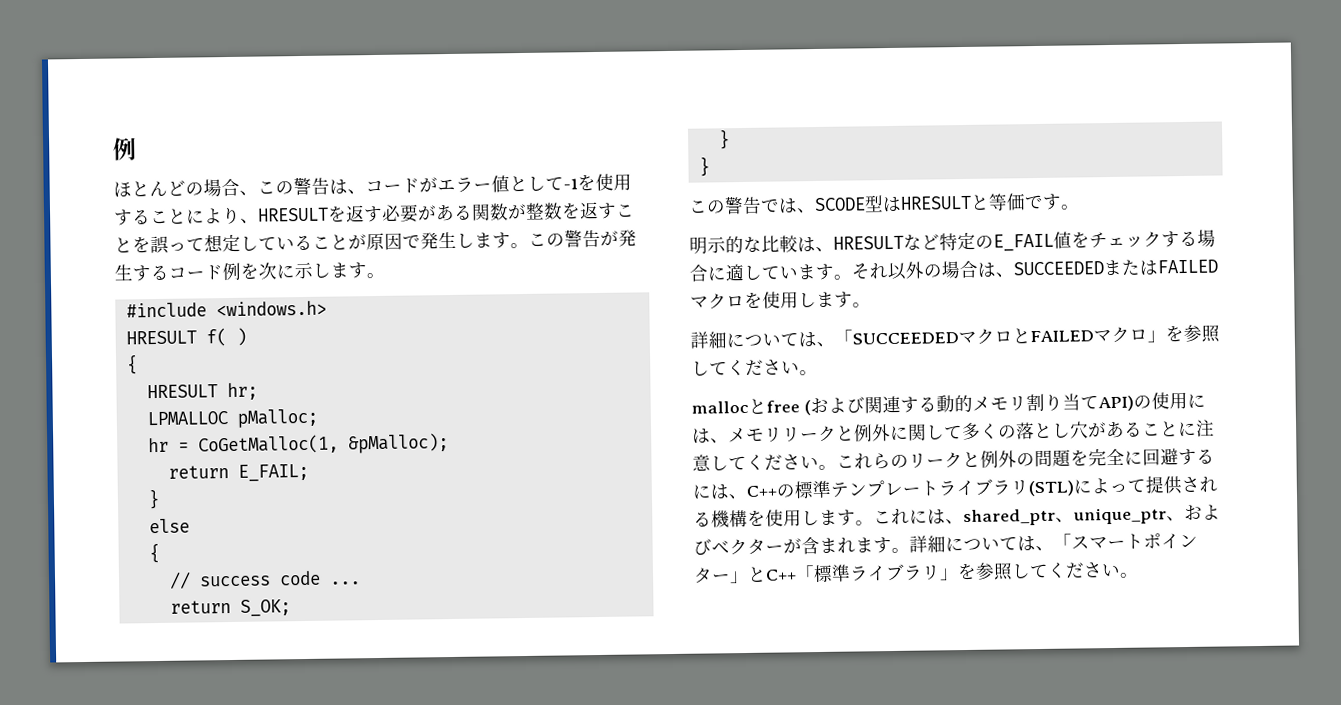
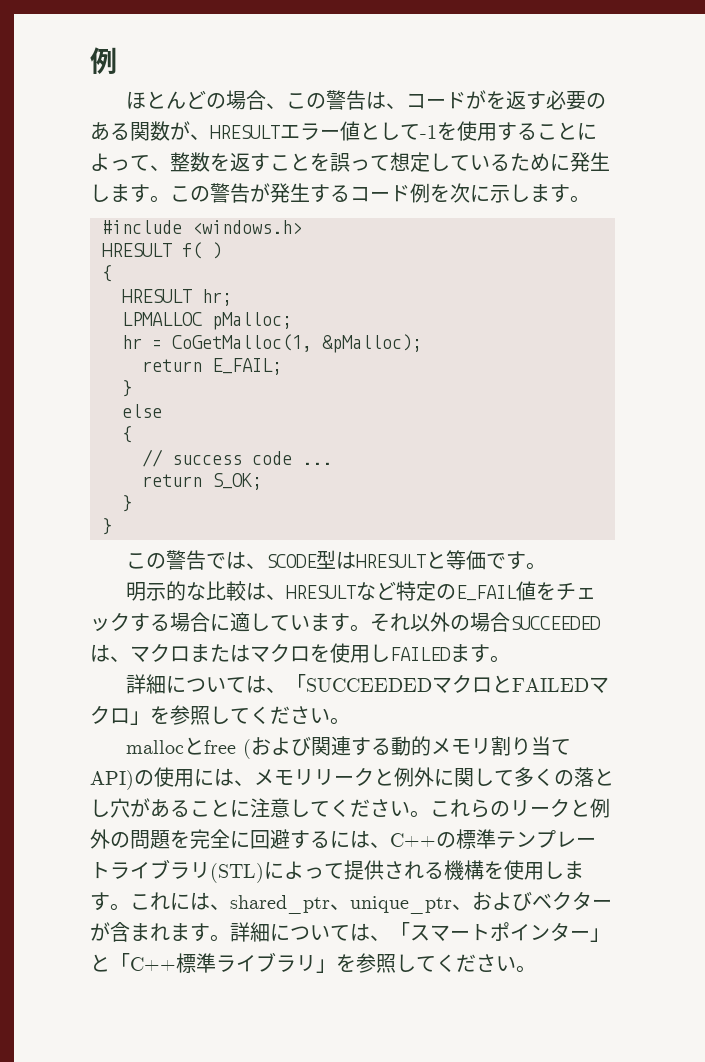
- ほとんどの場合、この警告は、コードがエラー値として-1を使用することにより、HRESULTを返す必要がある関数が整数を返すことを誤って想定していることが原因で発生します。
+ ほとんどの場合、この警告は、コードがを返す必要のある関数が、HRESULTエラー値として-1を使用することによって、整数を返すことを誤って想定しているために発生します。
- それ以外の場合は、SUCCEEDEDまたはFAILEDマクロを使用します。
+ それ以外の場合SUCCEEDEDは、マクロまたはマクロを使用しFAILEDます。
- 詳細については、「スマートポインター」とC++「標準ライブラリ」を参照してください。
+ 詳細については、「スマートポインター」と「C++標準ライブラリ」を参照してください。

